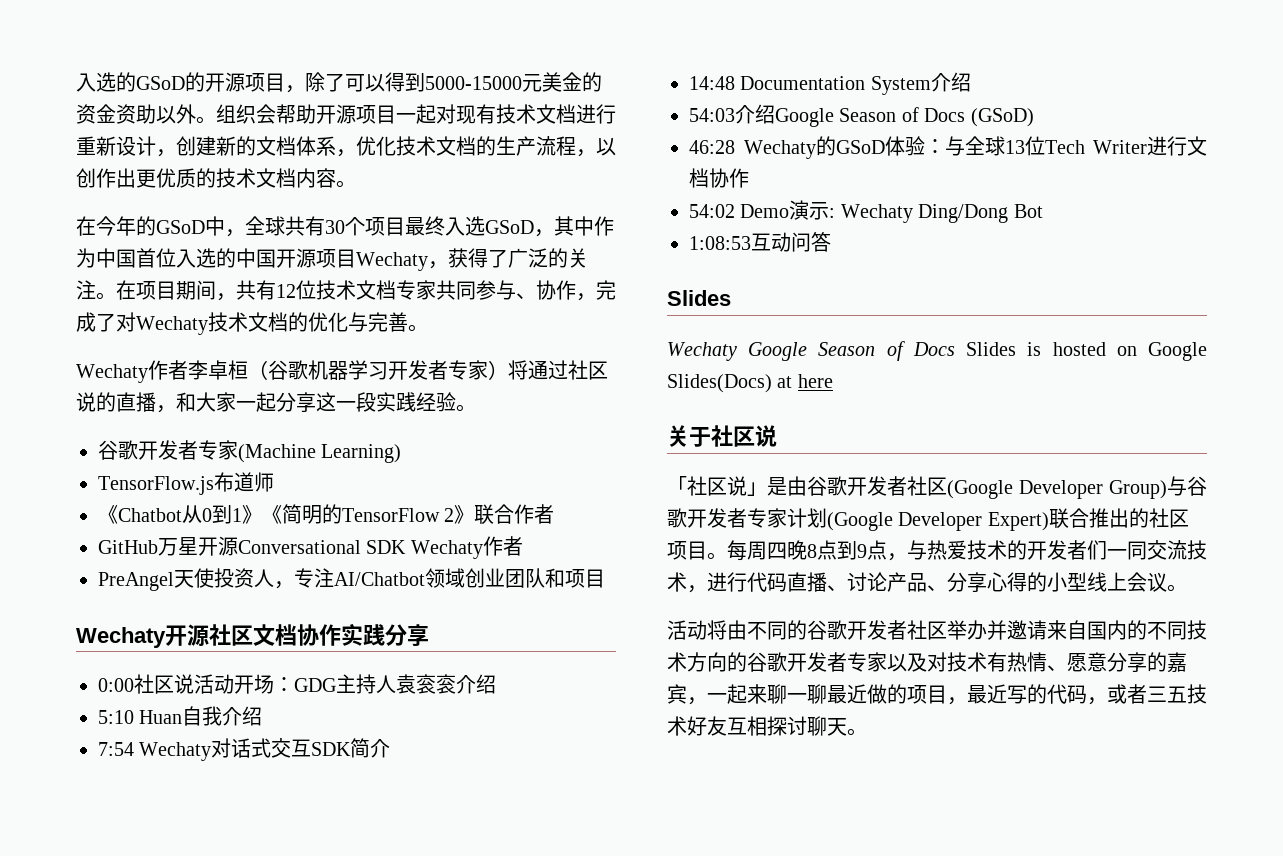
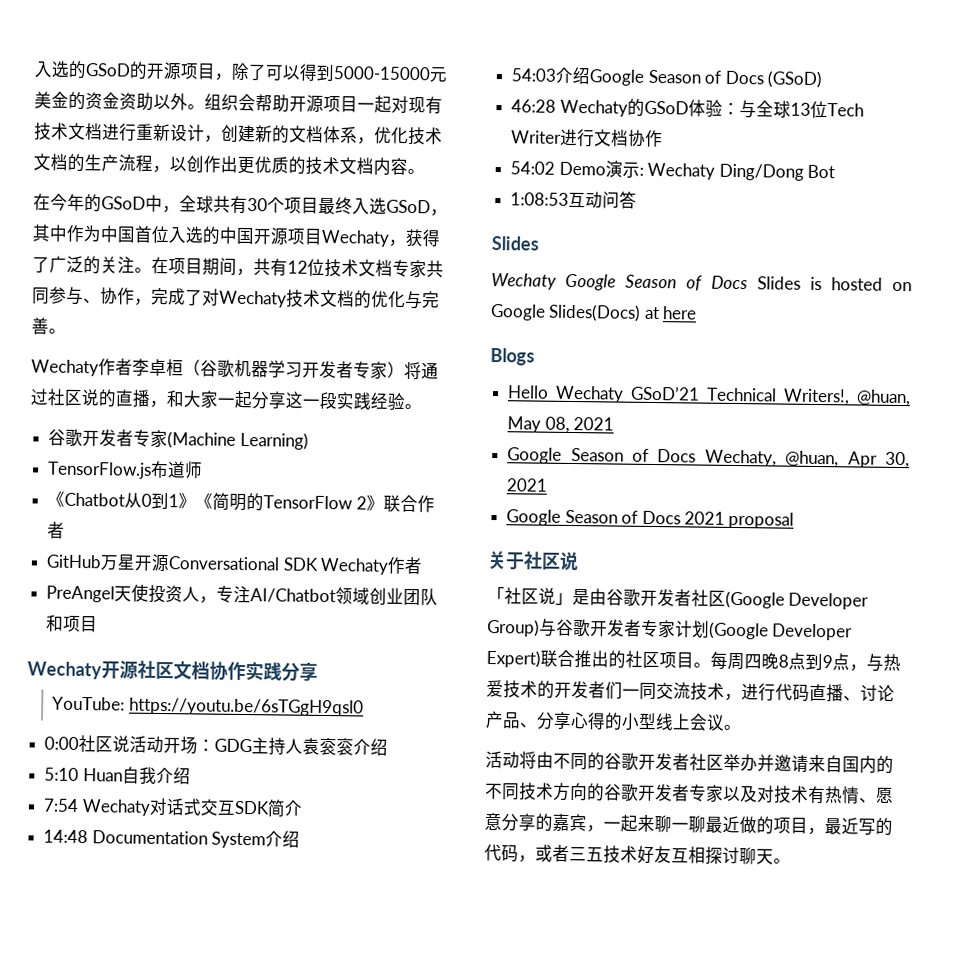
+ YouTube: https://youtu.be/6sTGgH9qsl0
+ Blogs
+ Hello Wechaty GSoD’21 Technical Writers!, @huan, May 08, 2021
+ Google Season of Docs Wechaty, @huan, Apr 30, 2021
+ Google Season of Docs 2021 proposal

